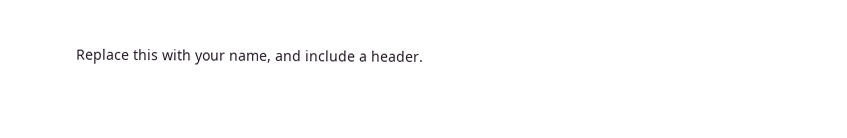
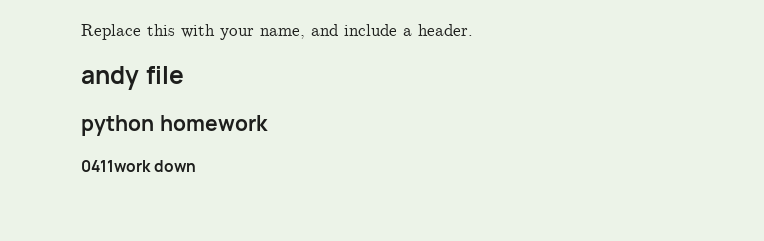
+ andy file
+ python homework
+ 0411work down

